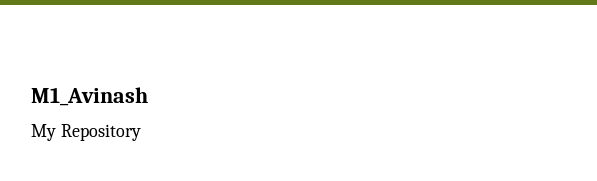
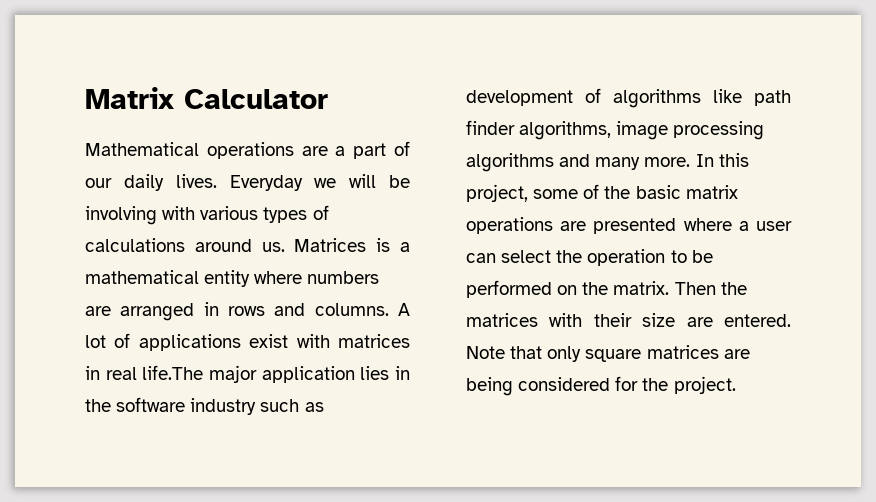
- M1_Avinash
- My Repository
+ Matrix Calculator
+ Mathematical operations are a part of our daily lives. Everyday we will be involving with various types of calculations around us. Matrices is a mathematical entity where numbers are arranged in rows and columns. A lot of applications exist with matrices in real life.The major application lies in the software industry such as development of algorithms like path finder algorithms, image processing algorithms and many more. In this project, some of the basic matrix operations are presented where a user can select the operation to be performed on the matrix. Then the matrices with their size are entered. Note that only square matrices are being considered for the project.

